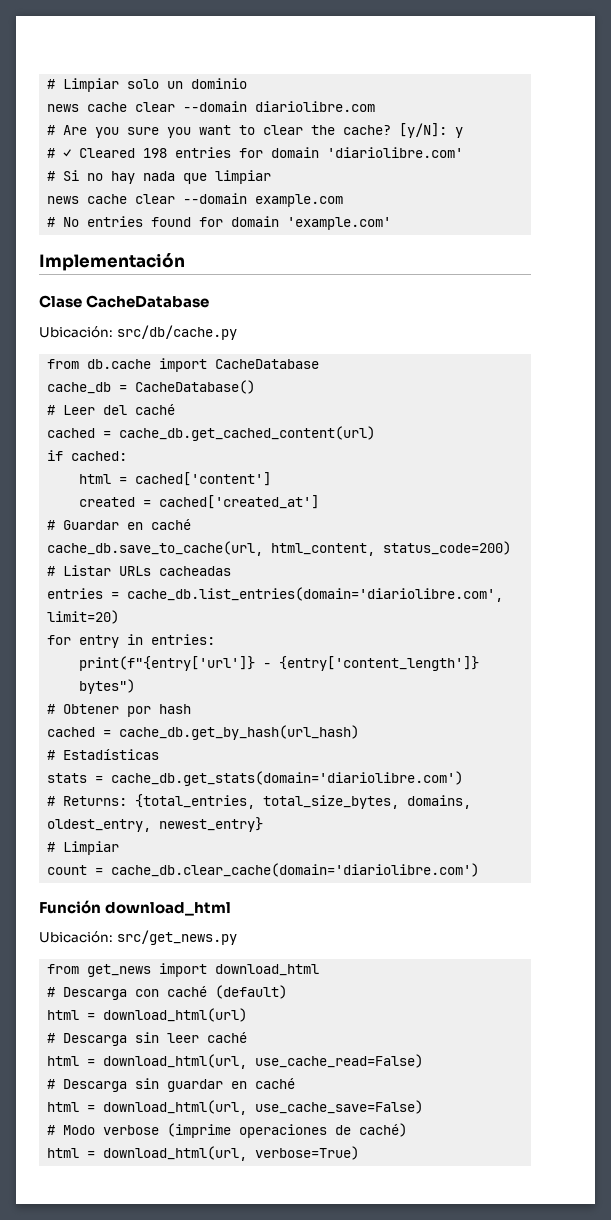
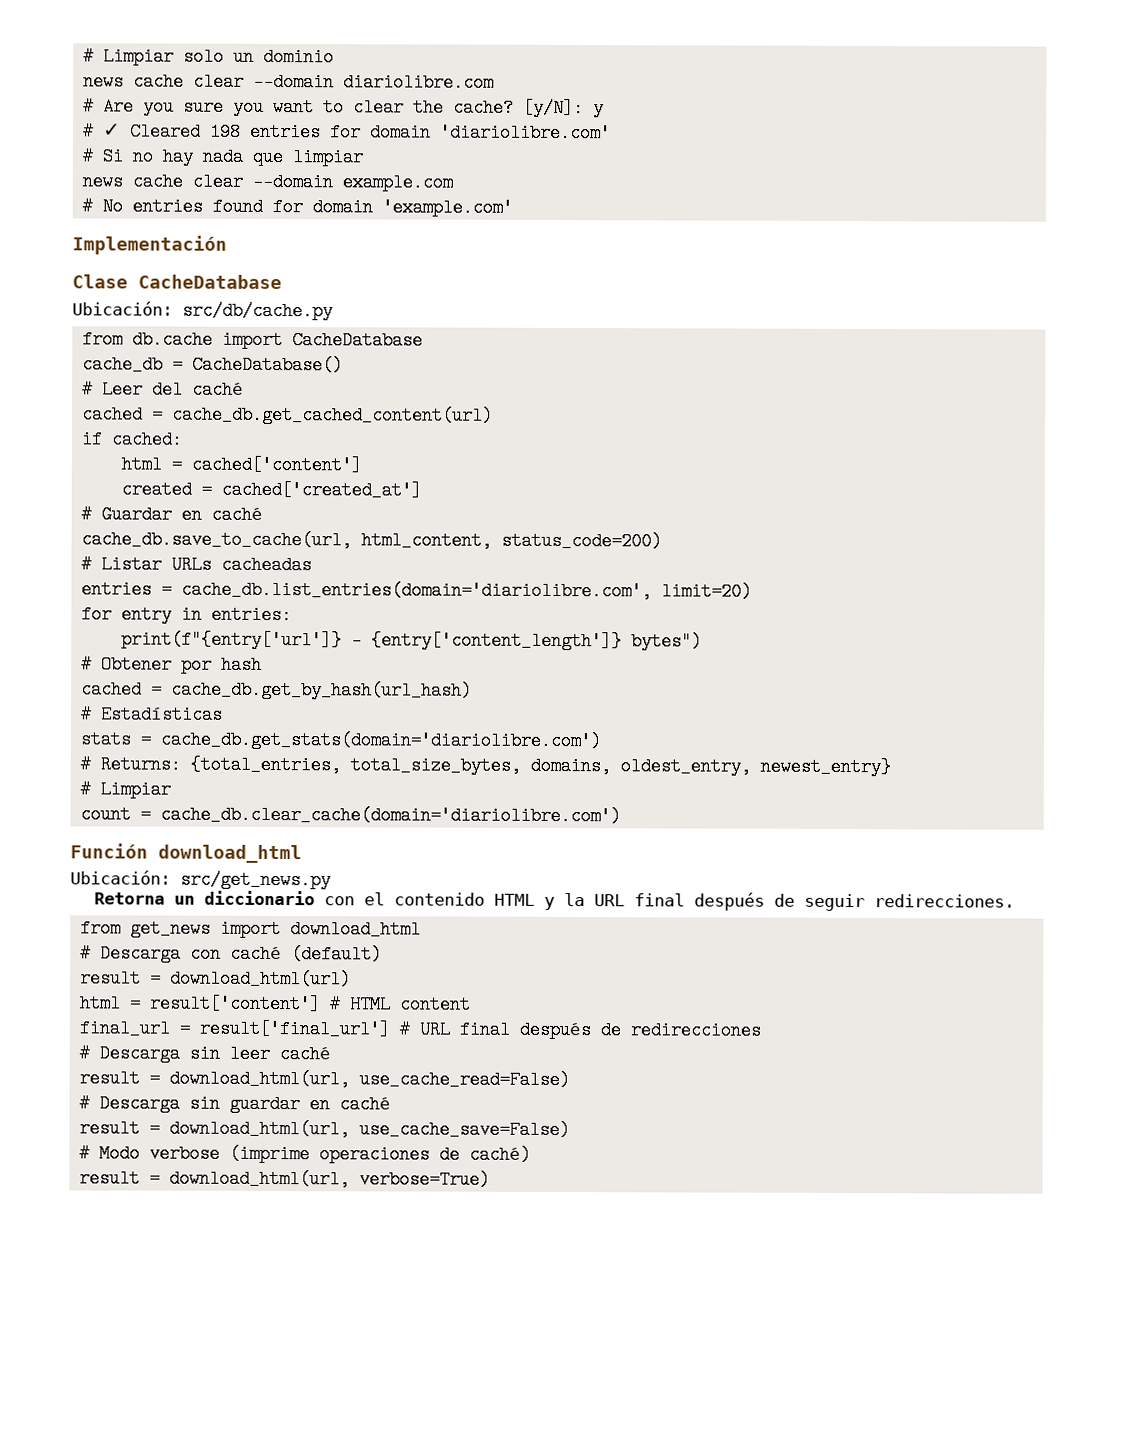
+ Retorna un diccionario con el contenido HTML y la URL final después de seguir redirecciones.
- html = download_html(url)
+ result = download_html(url)
+ html = result['content'] # HTML content
+ final_url = result['final_url'] # URL final después de redirecciones
- html = download_html(url, use_cache_read=False)
+ result = download_html(url, use_cache_read=False)
- html = download_html(url, use_cache_save=False)
+ result = download_html(url, use_cache_save=False)
- html = download_html(url, verbose=True)
+ result = download_html(url, verbose=True)

